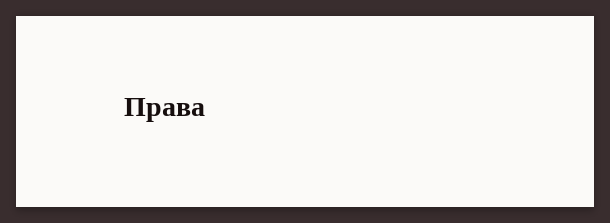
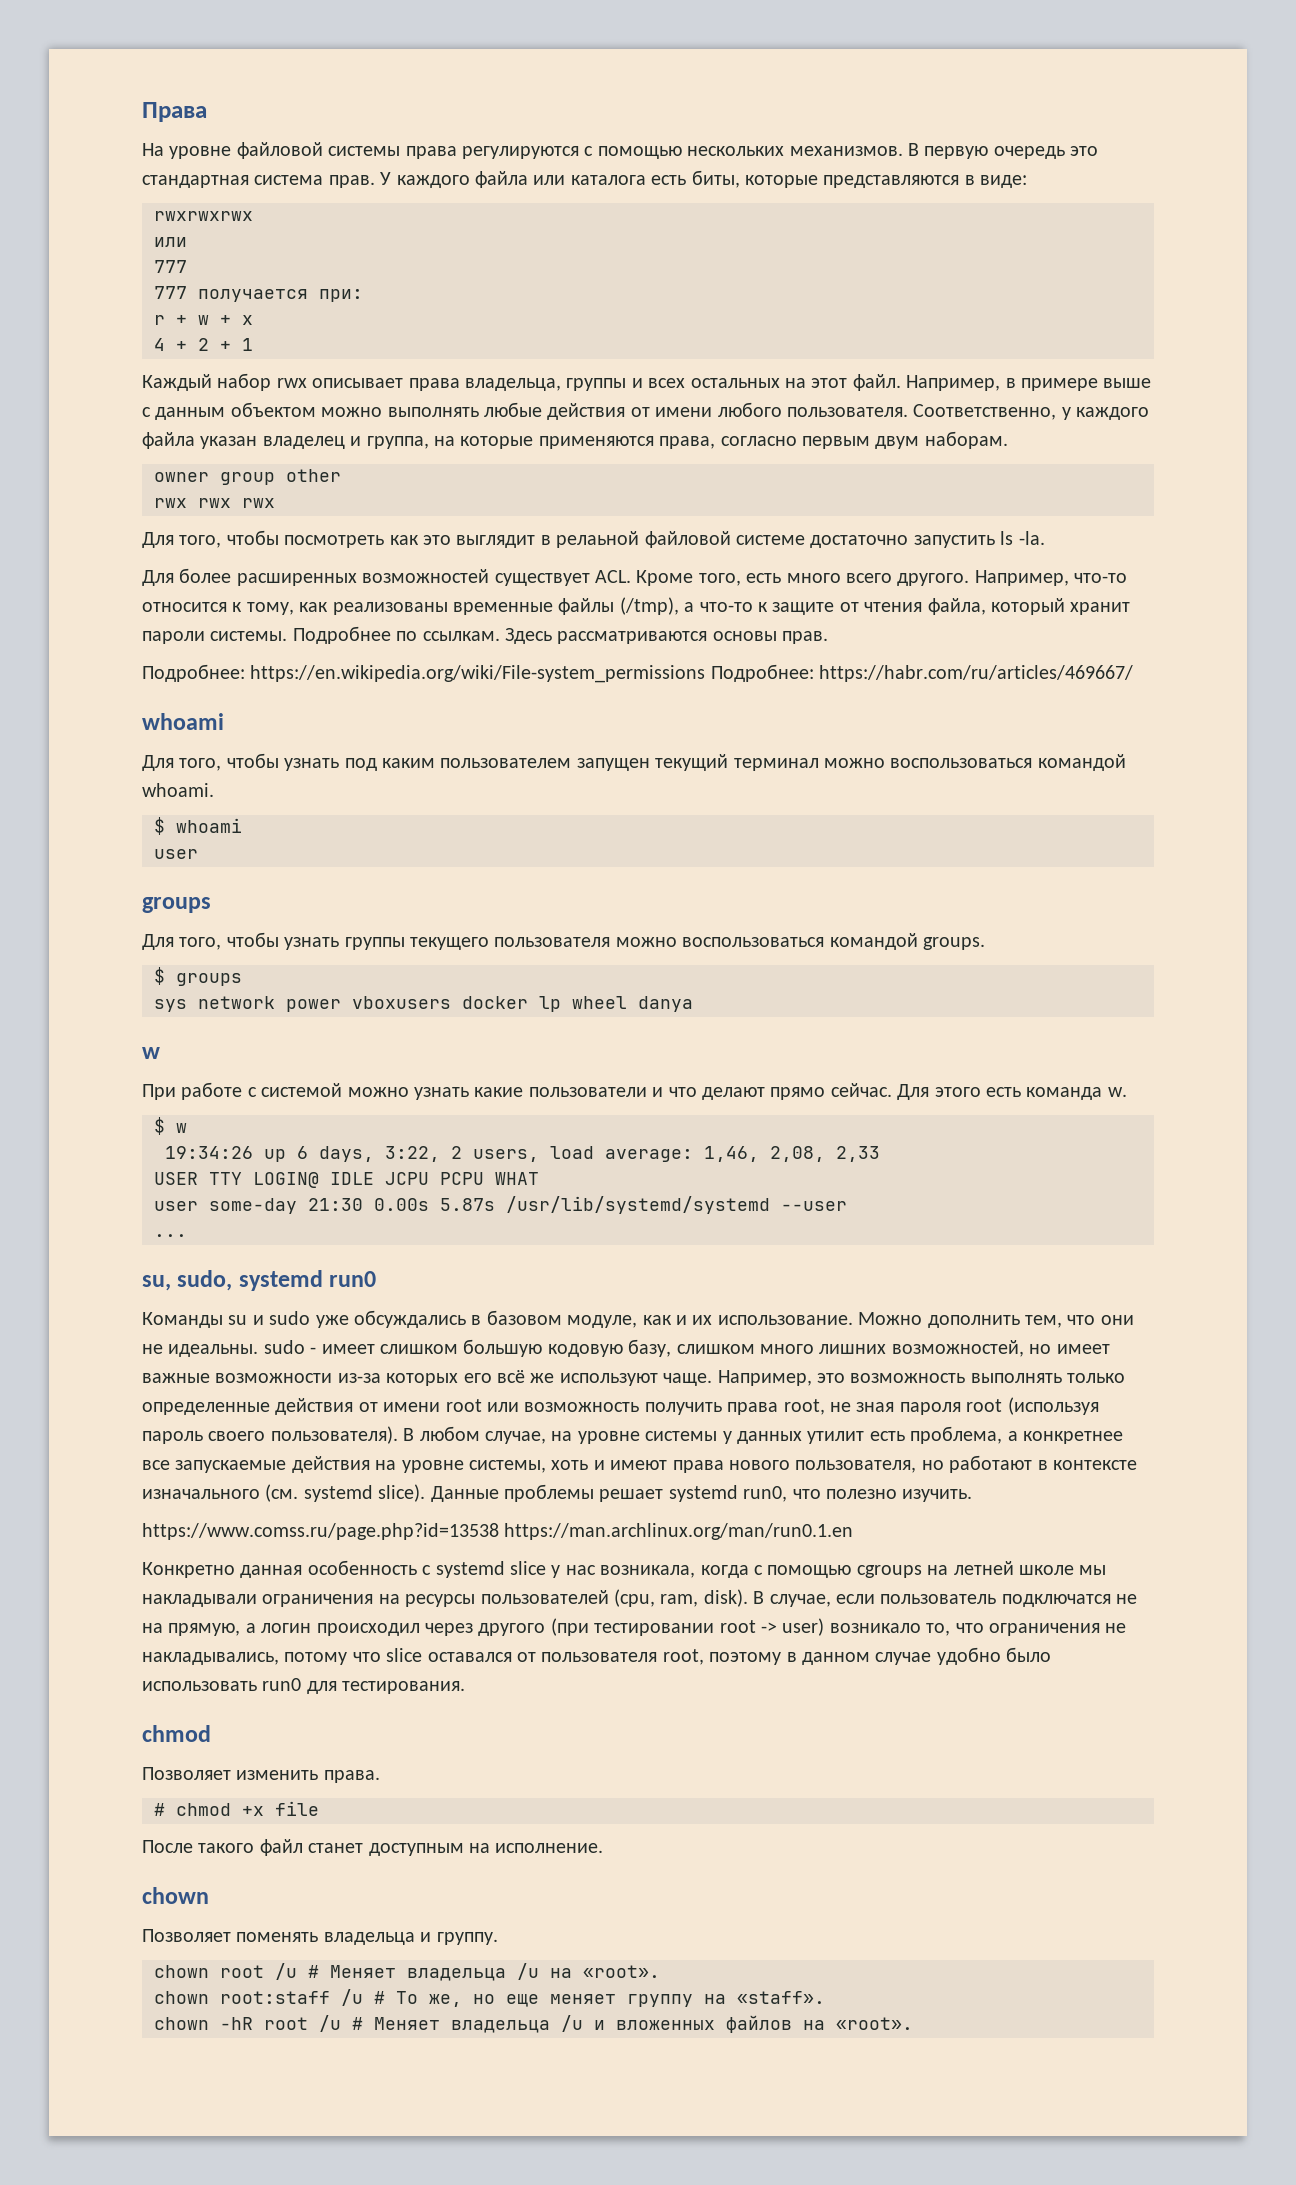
+ На уровне файловой системы права регулируются с помощью нескольких механизмов. В первую очередь это стандартная система прав. У каждого файла или каталога есть биты, которые представляются в виде:
+ rwxrwxrwx
+ или
+ 777
+ 777 получается при:
+ r + w + x
+ 4 + 2 + 1
+ Каждый набор rwx описывает права владельца, группы и всех остальных на этот файл. Например, в примере выше с данным объектом можно выполнять любые действия от имени любого пользователя. Соответственно, у каждого файла указан владелец и группа, на которые применяются права, согласно первым двум наборам.
+ owner group other
+ rwx rwx rwx
+ Для того, чтобы посмотреть как это выглядит в релаьной файловой системе достаточно запустить ls -la.
+ Для более расширенных возможностей существует ACL. Кроме того, есть много всего другого. Например, что-то относится к тому, как реализованы временные файлы (/tmp), а что-то к защите от чтения файла, который хранит пароли системы. Подробнее по ссылкам. Здесь рассматриваются основы прав.
+ Подробнее: https://en.wikipedia.org/wiki/File-system_permissions Подробнее: https://habr.com/ru/articles/469667/
+ whoami
+ Для того, чтобы узнать под каким пользователем запущен текущий терминал можно воспользоваться командой whoami.
+ $ whoami
+ user
+ groups
+ Для того, чтобы узнать группы текущего пользователя можно воспользоваться командой groups.
+ $ groups
+ sys network power vboxusers docker lp wheel danya
+ w
+ При работе с системой можно узнать какие пользователи и что делают прямо сейчас. Для этого есть команда w.
+ $ w
+ 19:34:26 up 6 days, 3:22, 2 users, load average: 1,46, 2,08, 2,33
+ USER TTY LOGIN@ IDLE JCPU PCPU WHAT
+ user some-day 21:30 0.00s 5.87s /usr/lib/systemd/systemd --user
+ ...
+ su, sudo, systemd run0
+ Команды su и sudo уже обсуждались в базовом модуле, как и их использование. Можно дополнить тем, что они не идеальны. sudo - имеет слишком большую кодовую базу, слишком много лишних возможностей, но имеет важные возможности из-за которых его всё же используют чаще. Например, это возможность выполнять только определенные действия от имени root или возможность получить права root, не зная пароля root (используя пароль своего пользователя). В любом случае, на уровне системы у данных утилит есть проблема, а конкретнее все запускаемые действия на уровне системы, хоть и имеют права нового пользователя, но работают в контексте изначального (см. systemd slice). Данные проблемы решает systemd run0, что полезно изучить.
+ https://www.comss.ru/page.php?id=13538 https://man.archlinux.org/man/run0.1.en
+ Конкретно данная особенность с systemd slice у нас возникала, когда с помощью cgroups на летней школе мы накладывали ограничения на ресурсы пользователей (cpu, ram, disk). В случае, если пользователь подключатся не на прямую, а логин происходил через другого (при тестировании root -> user) возникало то, что ограничения не накладывались, потому что slice оставался от пользователя root, поэтому в данном случае удобно было использовать run0 для тестирования.
+ chmod
+ Позволяет изменить права.
+ # chmod +x file
+ После такого файл станет доступным на исполнение.
+ chown
+ Позволяет поменять владельца и группу.
+ chown root /u # Меняет владельца /u на «root».
+ chown root:staff /u # То же, но еще меняет группу на «staff».
+ chown -hR root /u # Меняет владельца /u и вложенных файлов на «root».

